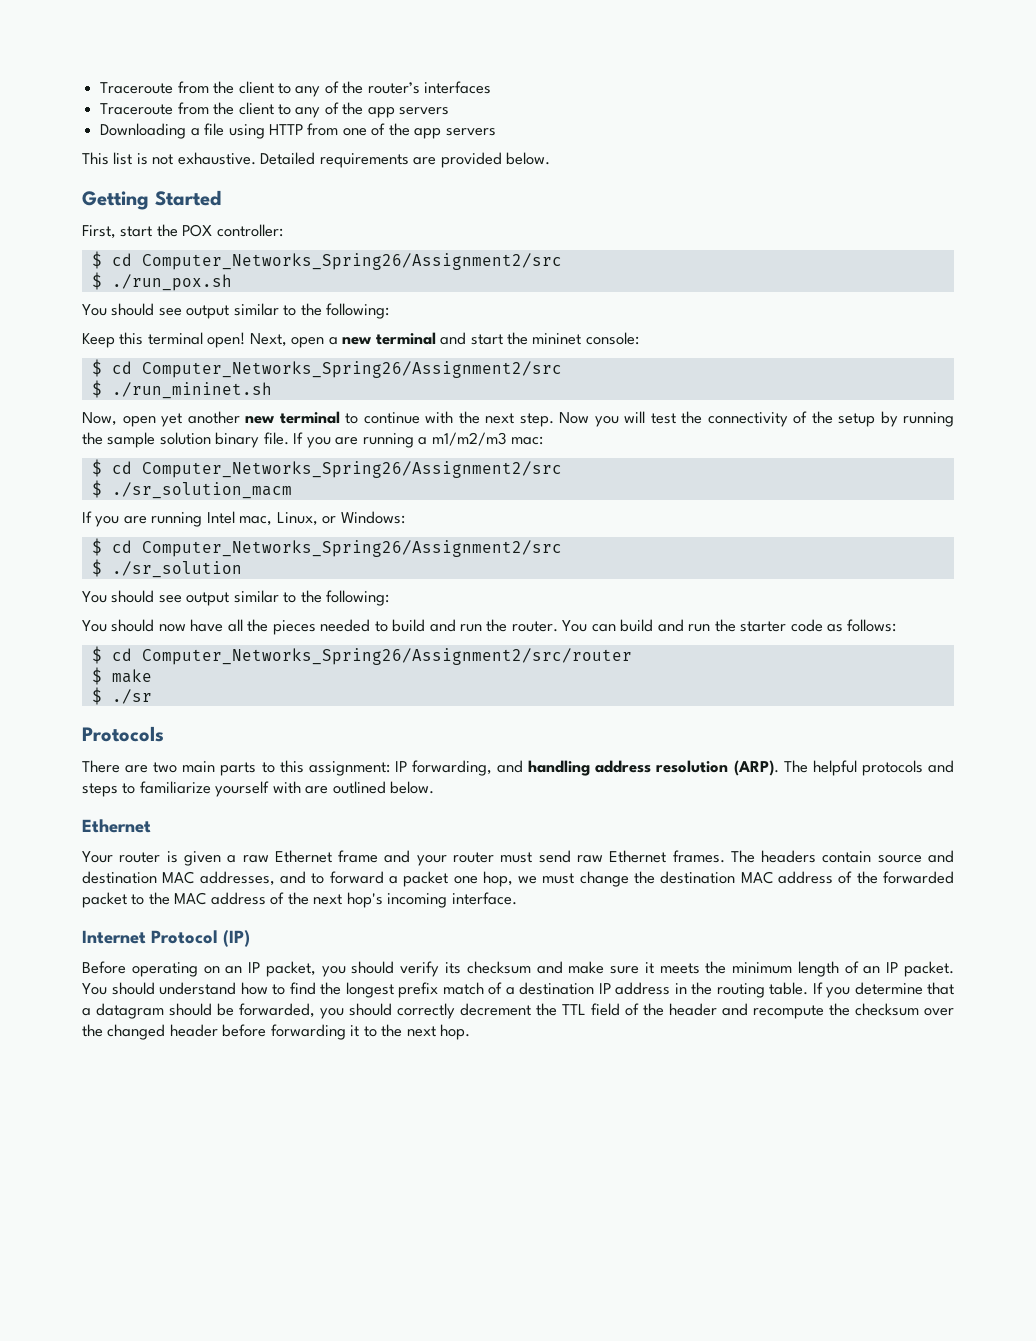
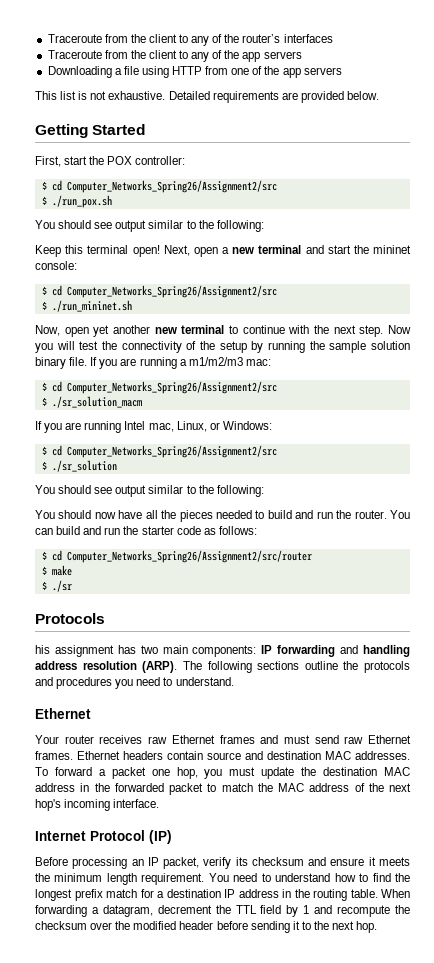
- There are two main parts to this assignment: IP forwarding, and handling address resolution (ARP).
+ his assignment has two main components: IP forwarding and handling address resolution (ARP).
- The helpful protocols and steps to familiarize yourself with are outlined below.
+ The following sections outline the protocols and procedures you need to understand.
  Ethernet
- Your router is given a raw Ethernet frame and your router must send raw Ethernet frames.
+ Your router receives raw Ethernet frames and must send raw Ethernet frames.
- The headers contain source and destination MAC addresses, and to forward a packet one hop, we must change the destination MAC address of the forwarded packet to the MAC address of the next hop's incoming interface.
+ Ethernet headers contain source and destination MAC addresses. To forward a packet one hop, you must update the destination MAC address in the forwarded packet to match the MAC address of the next hop's incoming interface.
- Before operating on an IP packet, you should verify its checksum and make sure it meets the minimum length of an IP packet. You should understand how to find the longest prefix match of a destination IP address in the routing table.
+ Before processing an IP packet, verify its checksum and ensure it meets the minimum length requirement. You need to understand how to find the longest prefix match for a destination IP address in the routing table.
- If you determine that a datagram should be forwarded, you should correctly decrement the TTL field of the header and recompute the checksum over the changed header before forwarding it to the next hop.
+ When forwarding a datagram, decrement the TTL field by 1 and recompute the checksum over the modified header before sending it to the next hop.

